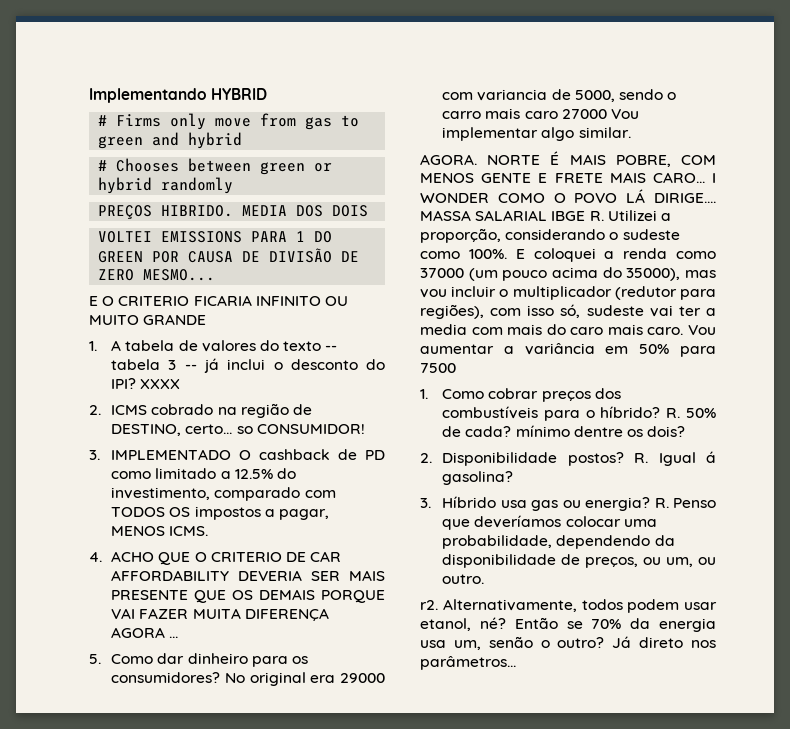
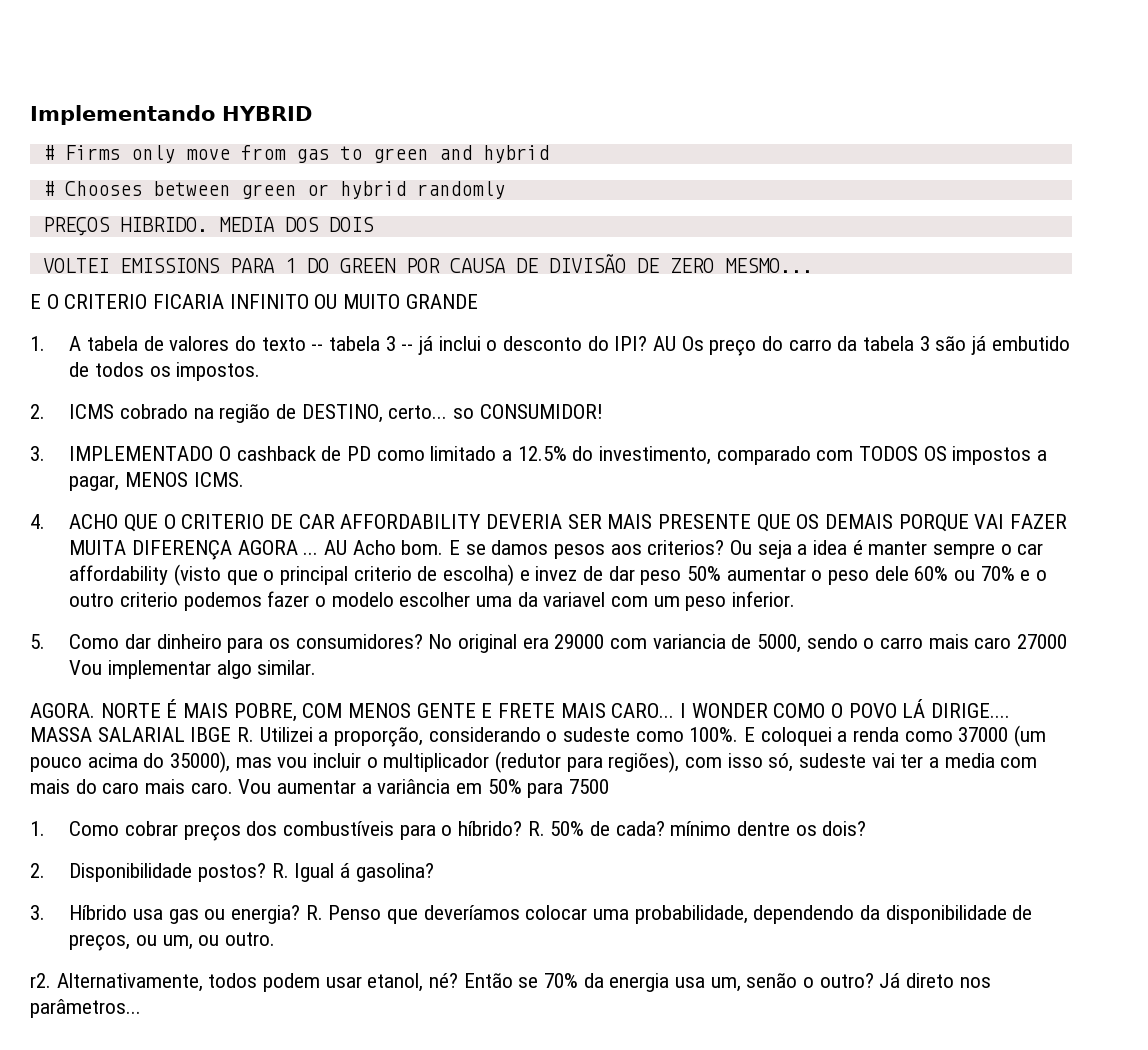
- XXXX
+ AU Os preço do carro da tabela 3 são já embutido de todos os impostos.
+ AU Acho bom. E se damos pesos aos criterios? Ou seja a idea é manter sempre o car affordability (visto que o principal criterio de escolha) e invez de dar peso 50% aumentar o peso dele 60% ou 70% e o outro criterio podemos fazer o modelo escolher uma da variavel com um peso inferior.

